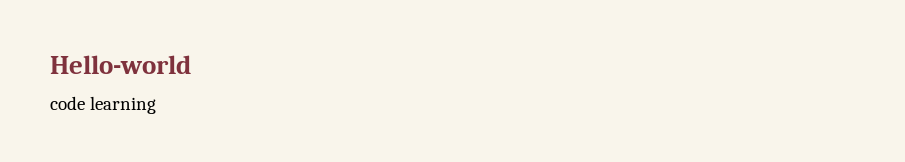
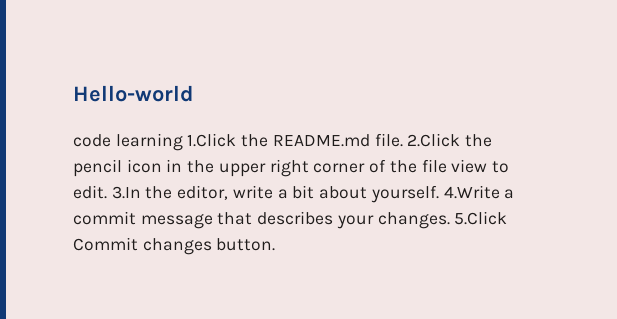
- code learning
+ code learning 1.Click the README.md file. 2.Click the pencil icon in the upper right corner of the file view to edit. 3.In the editor, write a bit about yourself. 4.Write a commit message that describes your changes. 5.Click Commit changes button.

